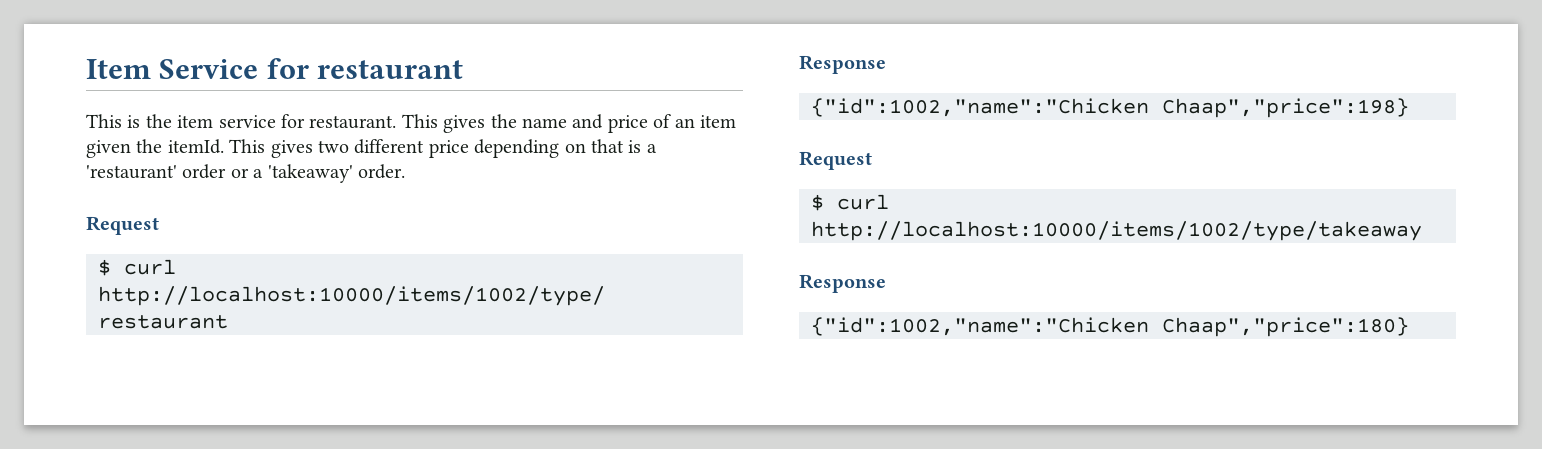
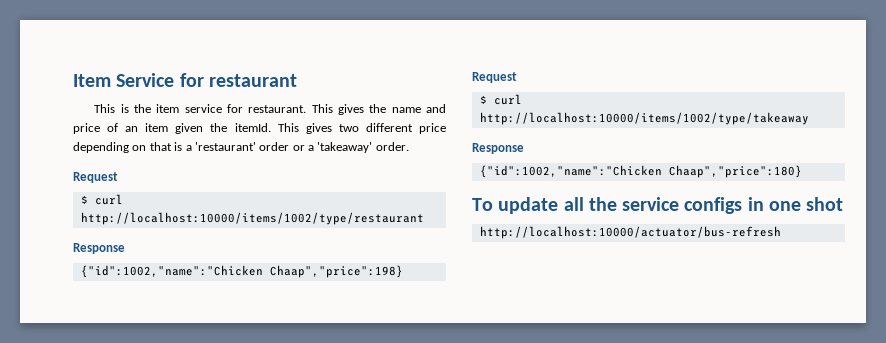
+ To update all the service configs in one shot
+ http://localhost:10000/actuator/bus-refresh

